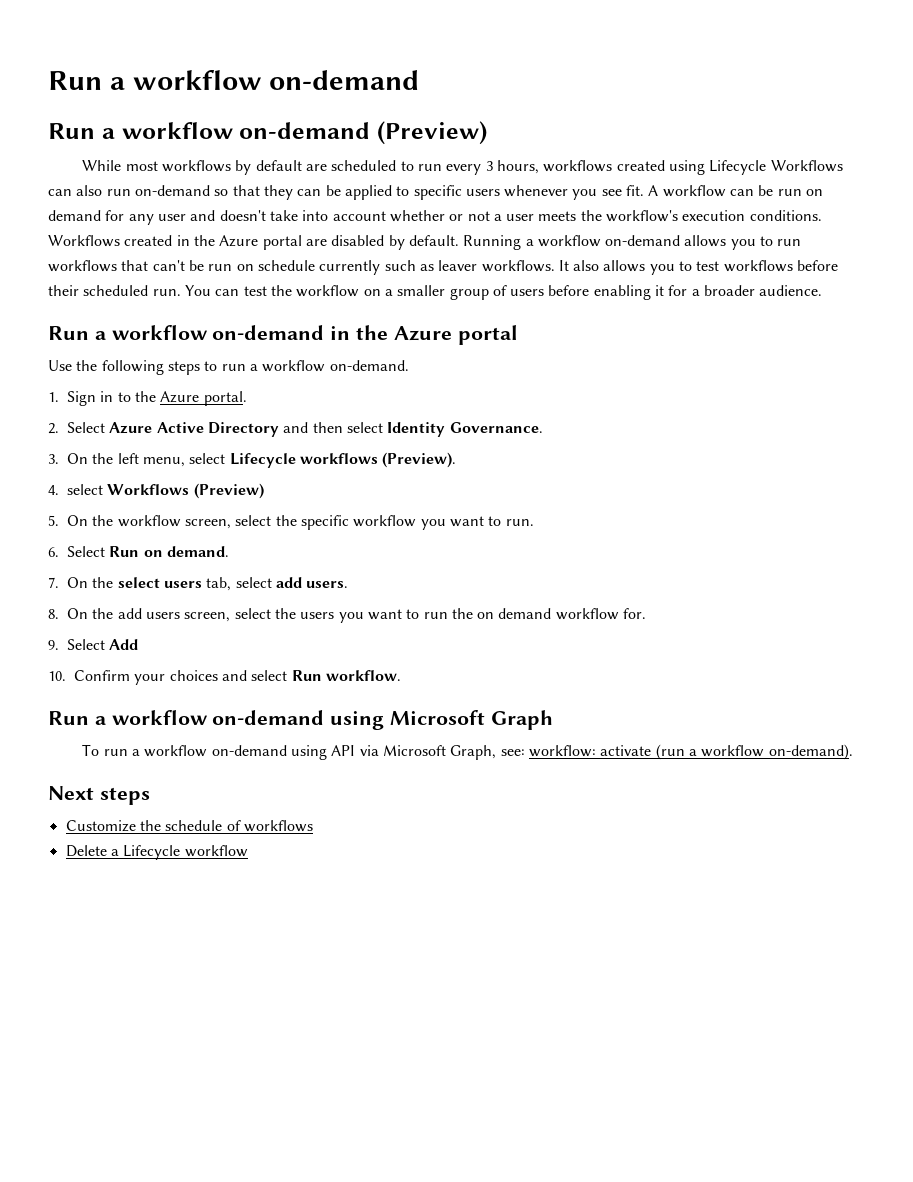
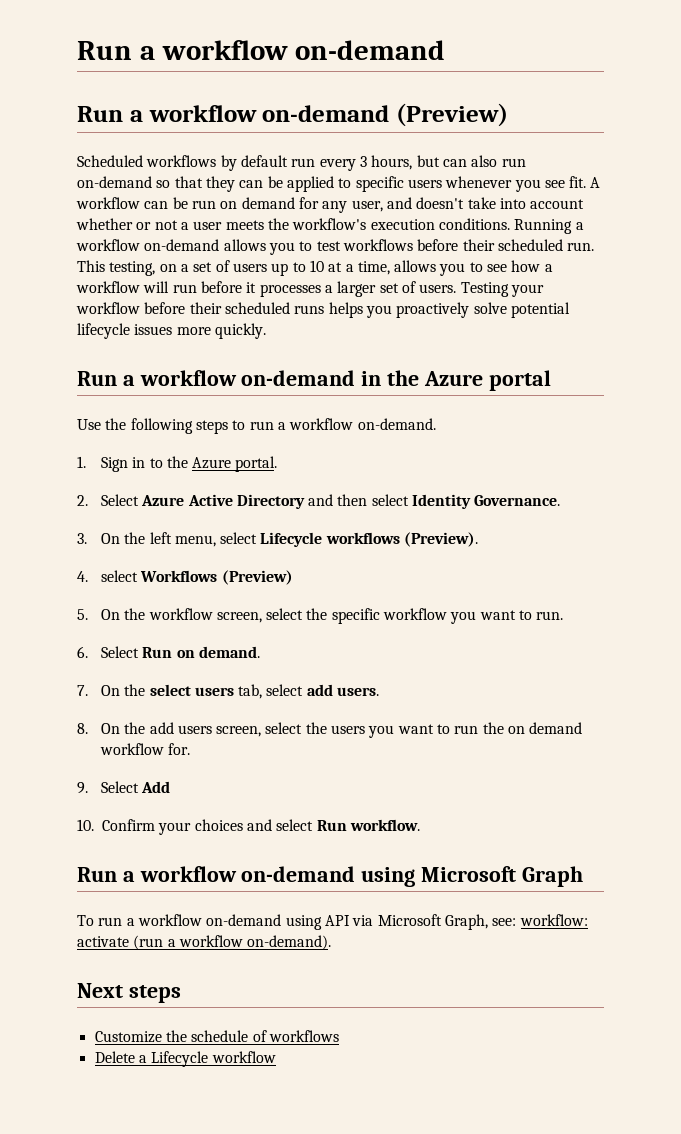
- While most workflows by default are scheduled to run every 3 hours, workflows created using Lifecycle Workflows can also run on-demand so that they can be applied to specific users whenever you see fit.
+ Scheduled workflows by default run every 3 hours, but can also run on-demand so that they can be applied to specific users whenever you see fit.
- A workflow can be run on demand for any user and doesn't take into account whether or not a user meets the workflow's execution conditions.
+ A workflow can be run on demand for any user, and doesn't take into account whether or not a user meets the workflow's execution conditions.
- Workflows created in the Azure portal are disabled by default.
- Running a workflow on-demand allows you to run workflows that can't be run on schedule currently such as leaver workflows. It also allows you to test workflows before their scheduled run.
+ Running a workflow on-demand allows you to test workflows before their scheduled run.
- You can test the workflow on a smaller group of users before enabling it for a broader audience.
+ This testing, on a set of users up to 10 at a time, allows you to see how a workflow will run before it processes a larger set of users. Testing your workflow before their scheduled runs helps you proactively solve potential lifecycle issues more quickly.

